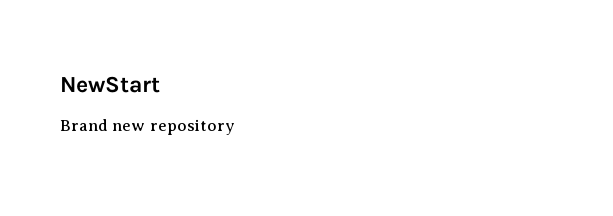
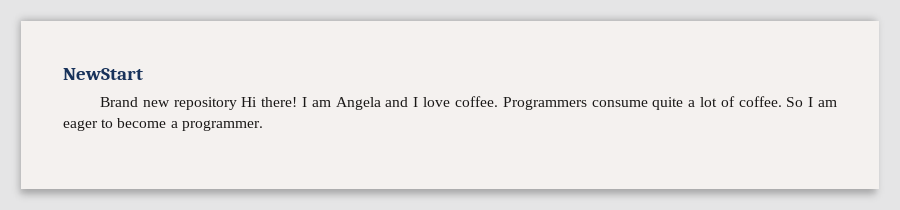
- Brand new repository
+ Brand new repository Hi there! I am Angela and I love coffee. Programmers consume quite a lot of coffee. So I am eager to become a programmer.

